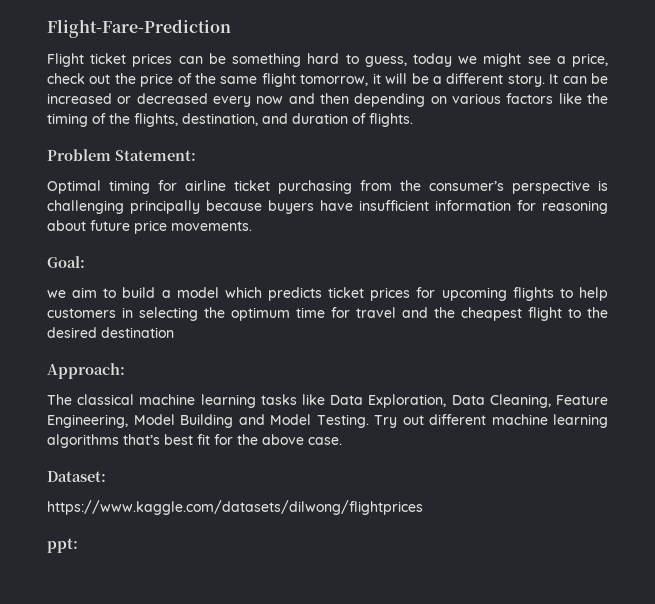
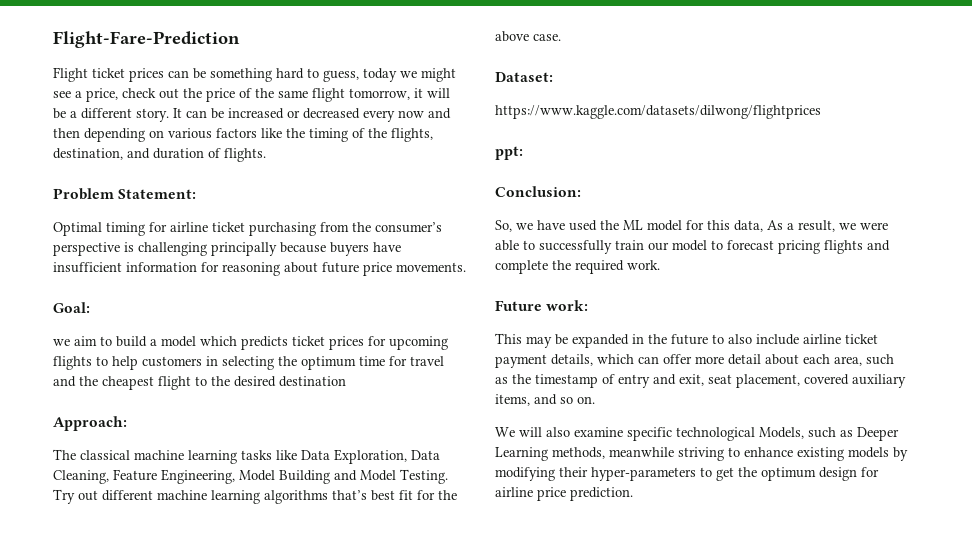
+ Conclusion:
+ So, we have used the ML model for this data, As a result, we were able to successfully train our model to forecast pricing flights and complete the required work.
+ Future work:
+ This may be expanded in the future to also include airline ticket payment details, which can offer more detail about each area, such as the timestamp of entry and exit, seat placement, covered auxiliary items, and so on.
+ We will also examine specific technological Models, such as Deeper Learning methods, meanwhile striving to enhance existing models by modifying their hyper-parameters to get the optimum design for airline price prediction.

